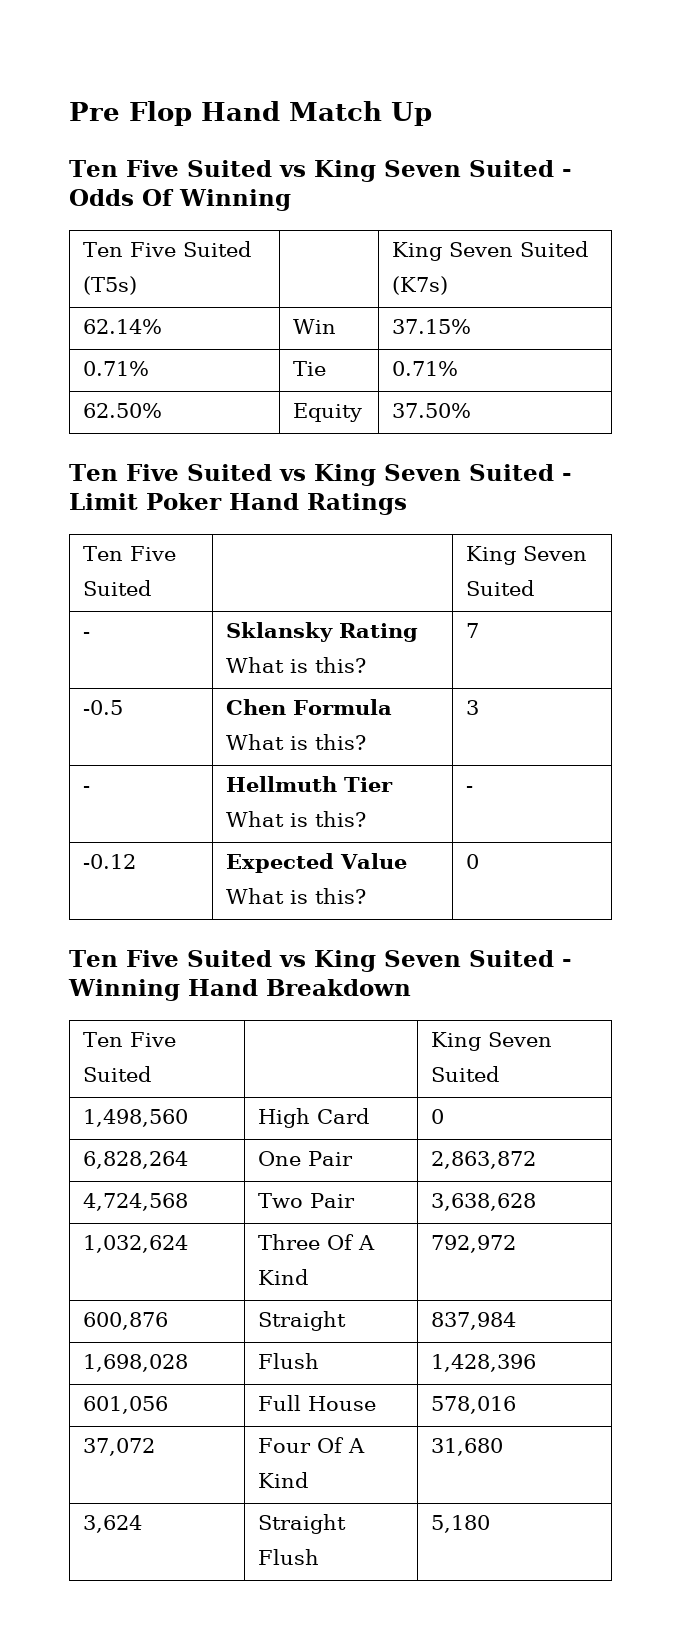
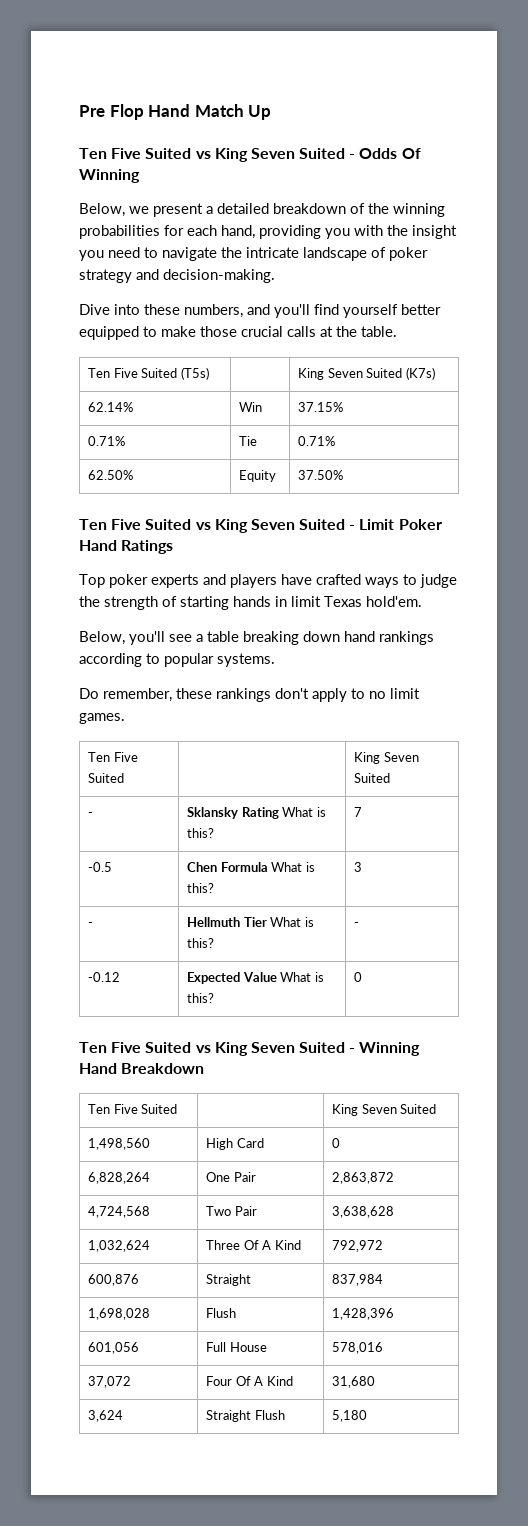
+ Below, we present a detailed breakdown of the winning probabilities for each hand, providing you with the insight you need to navigate the intricate landscape of poker strategy and decision-making.
+ Dive into these numbers, and you'll find yourself better equipped to make those crucial calls at the table.
+ Top poker experts and players have crafted ways to judge the strength of starting hands in limit Texas hold'em.
+ Below, you'll see a table breaking down hand rankings according to popular systems.
+ Do remember, these rankings don't apply to no limit games.

